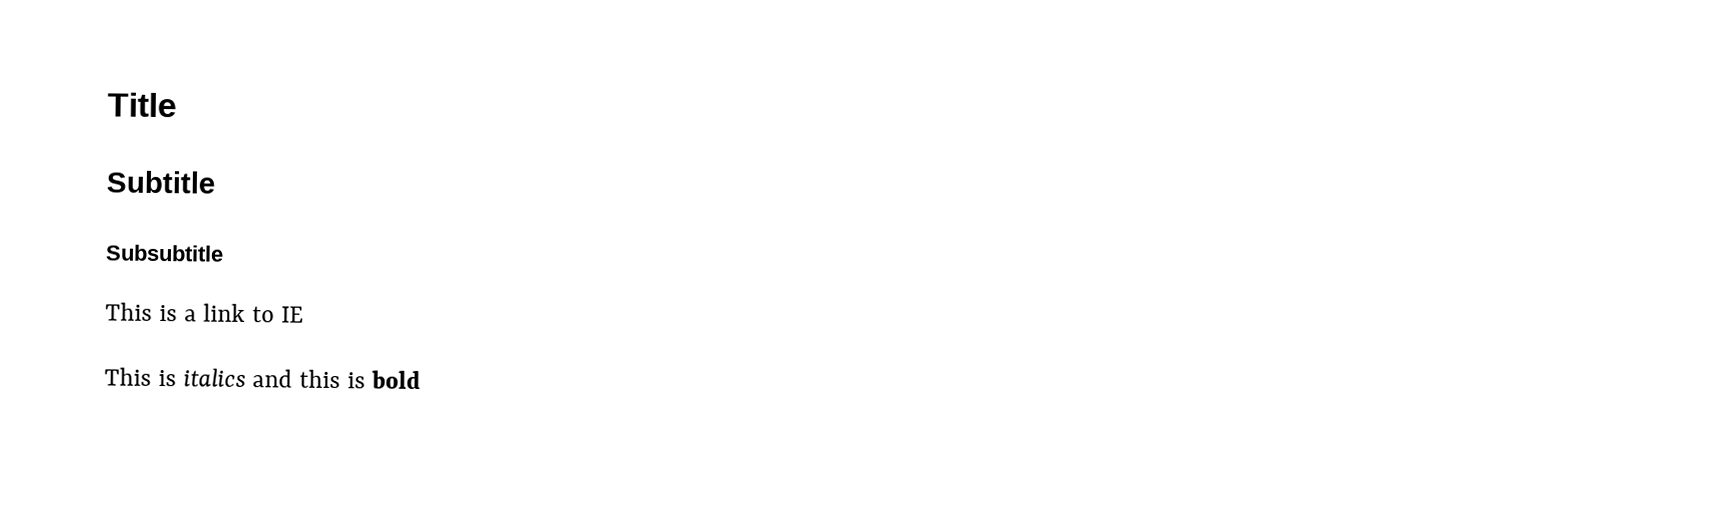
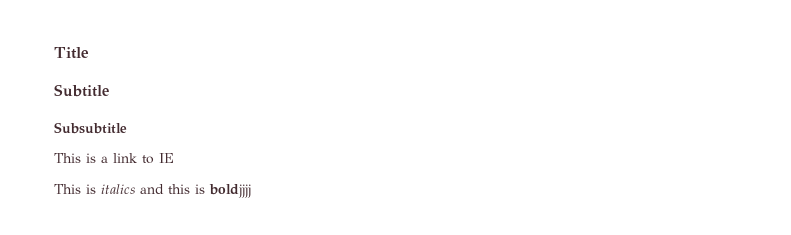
- This is italics and this is bold
+ This is italics and this is boldjjjj

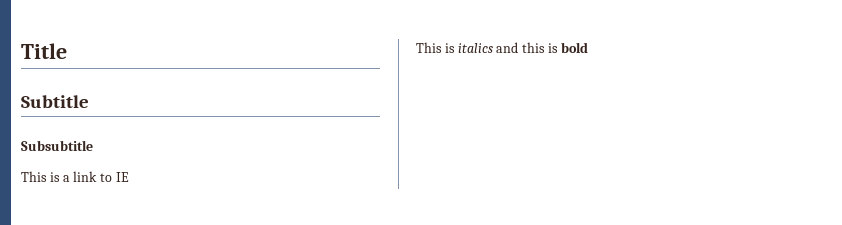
- This is italics and this is boldjjjj
+ This is italics and this is bold

